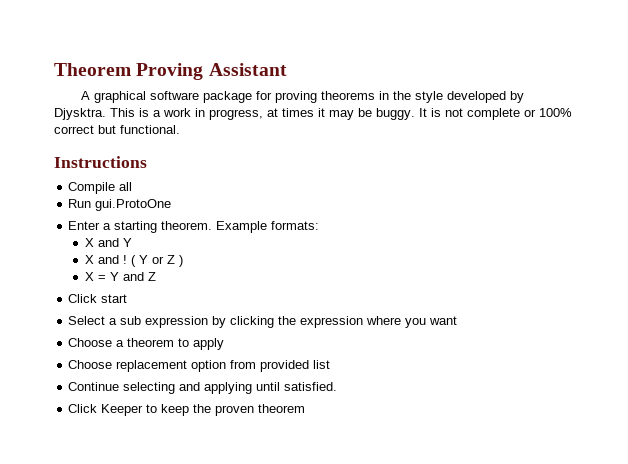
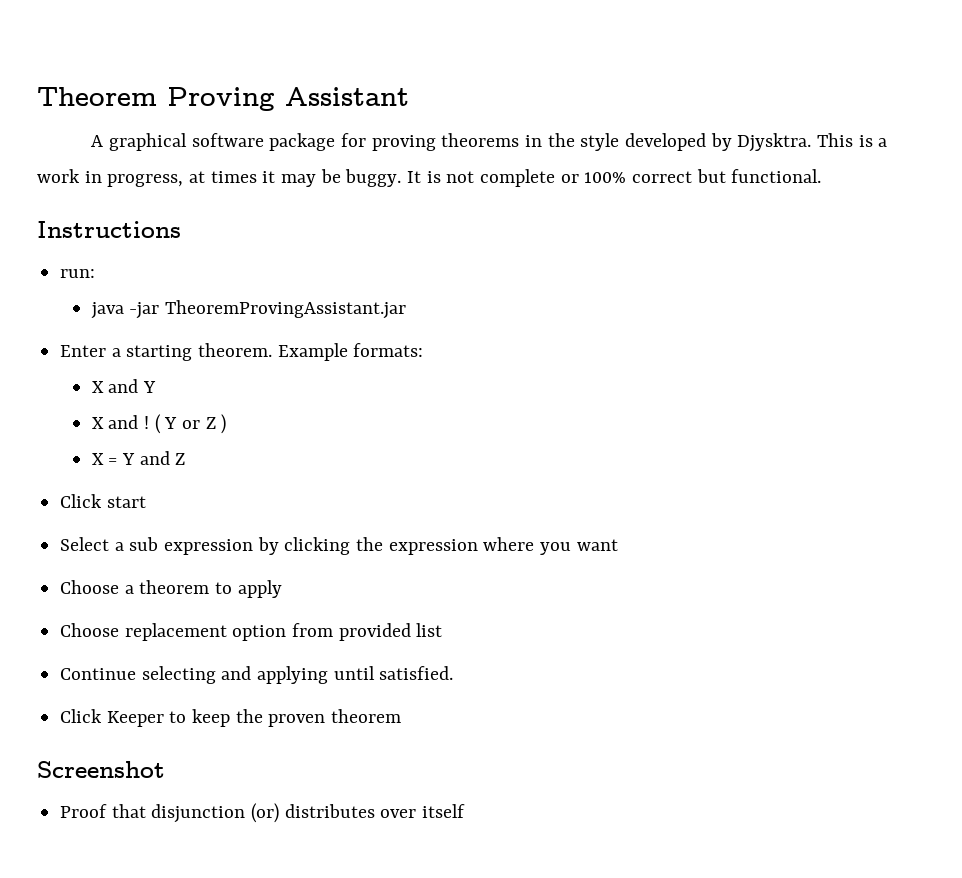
- Compile all
- Run gui.ProtoOne
+ run:
+ java -jar TheoremProvingAssistant.jar
+ Screenshot
+ Proof that disjunction (or) distributes over itself

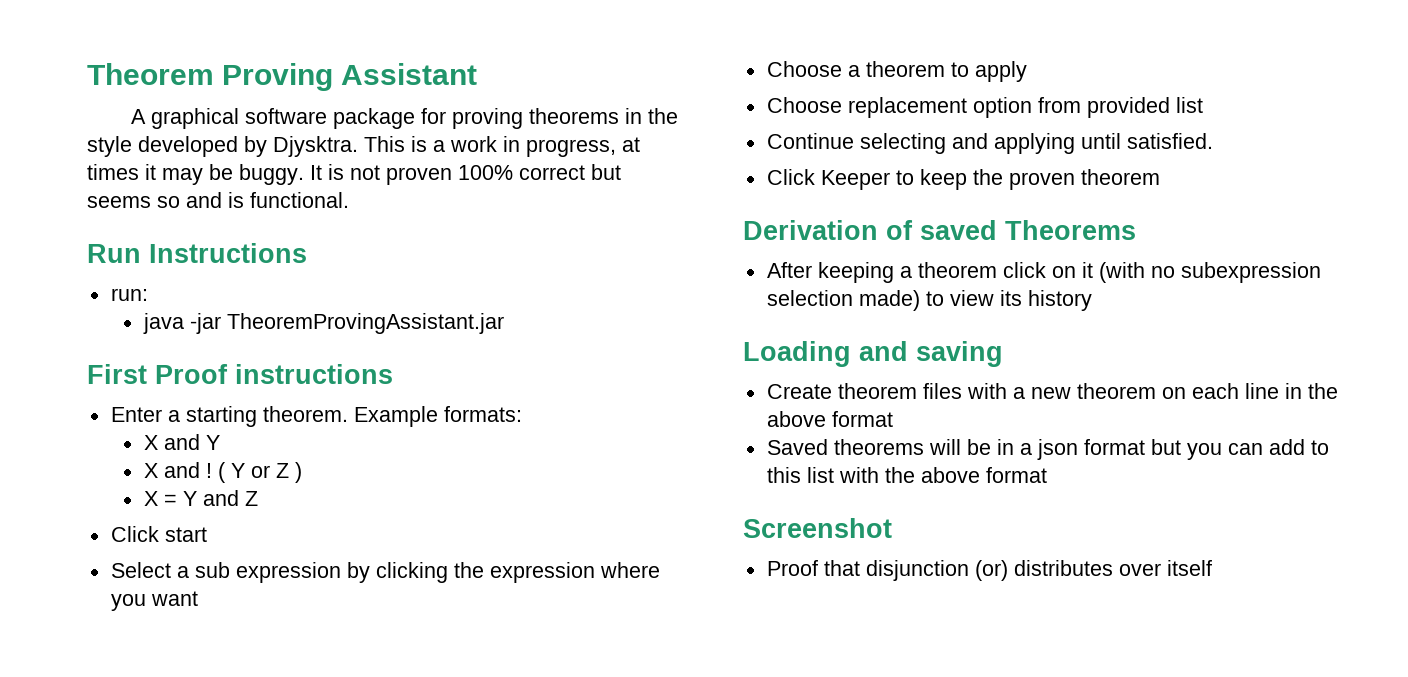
- It is not complete or 100% correct but functional.
+ It is not proven 100% correct but seems so and is functional.
- Instructions
+ Run Instructions
+ First Proof instructions
+ Derivation of saved Theorems
+ After keeping a theorem click on it (with no subexpression selection made) to view its history
+ Loading and saving
+ Create theorem files with a new theorem on each line in the above format
+ Saved theorems will be in a json format but you can add to this list with the above format

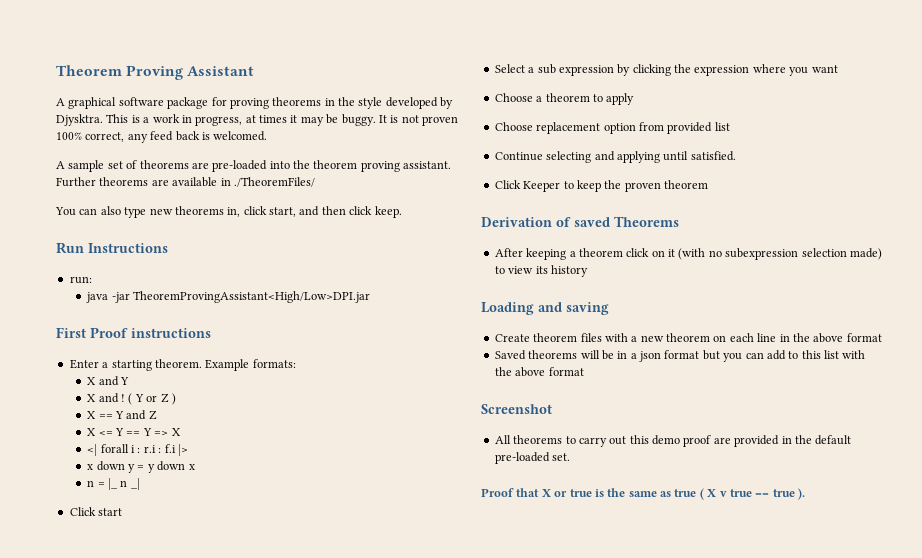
- It is not proven 100% correct but seems so and is functional.
+ It is not proven 100% correct, any feed back is welcomed.
+ A sample set of theorems are pre-loaded into the theorem proving assistant. Further theorems are available in ./TheoremFiles/
+ You can also type new theorems in, click start, and then click keep.
- java -jar TheoremProvingAssistant.jar
+ java -jar TheoremProvingAssistant<High/Low>DPI.jar
- X = Y and Z
+ X == Y and Z
+ X <= Y == Y => X
+ <| forall i : r.i : f.i |>
+ x down y = y down x
+ n = |_ n _|
- Proof that disjunction (or) distributes over itself
+ All theorems to carry out this demo proof are provided in the default pre-loaded set.
+ Proof that X or true is the same as true ( X v true == true ).

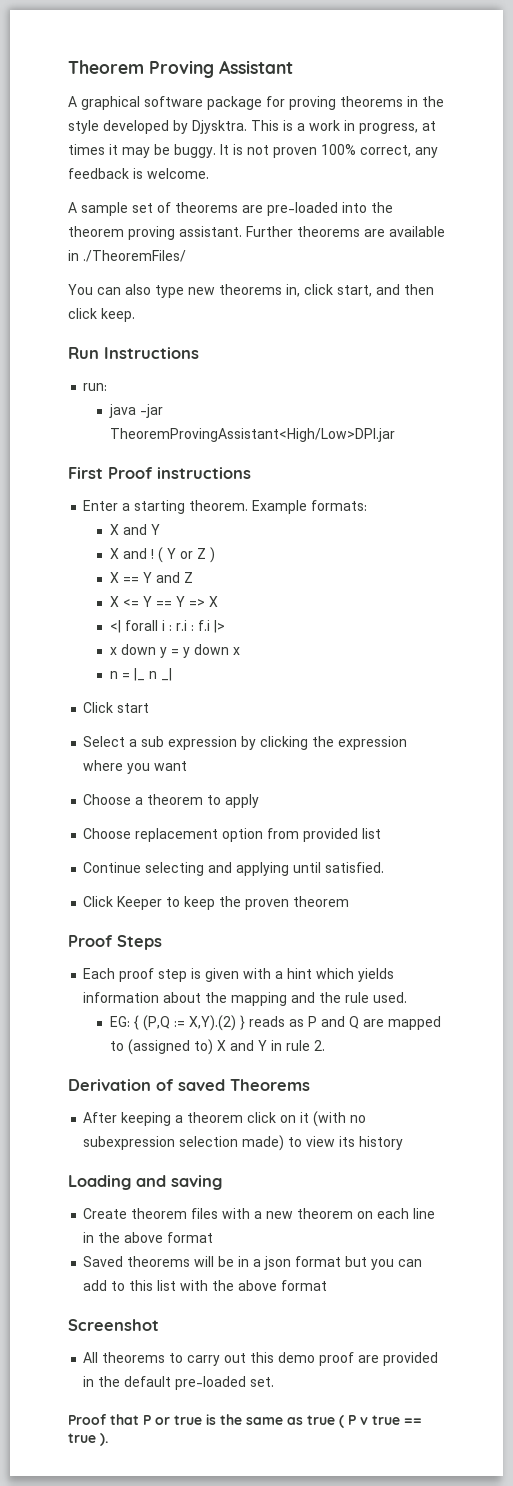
- It is not proven 100% correct, any feed back is welcomed.
+ It is not proven 100% correct, any feedback is welcome.
+ Proof Steps
+ Each proof step is given with a hint which yields information about the mapping and the rule used.
+ EG: { (P,Q := X,Y).(2) } reads as P and Q are mapped to (assigned to) X and Y in rule 2.
- Proof that X or true is the same as true ( X v true == true ).
+ Proof that P or true is the same as true ( P v true == true ).

